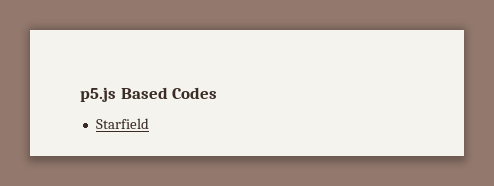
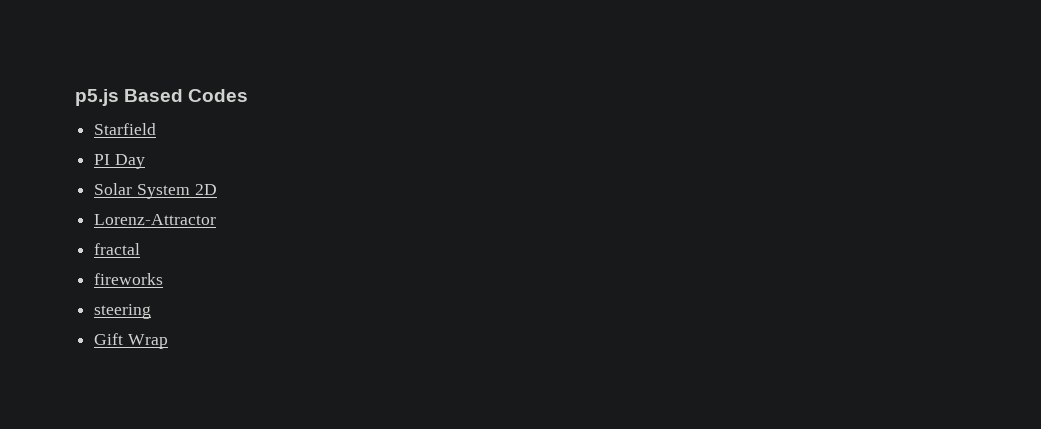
+ PI Day
+ Solar System 2D
+ Lorenz-Attractor
+ fractal
+ fireworks
+ steering
+ Gift Wrap

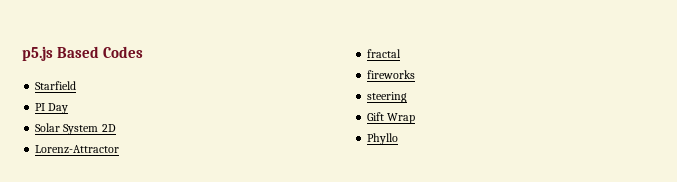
+ Phyllo

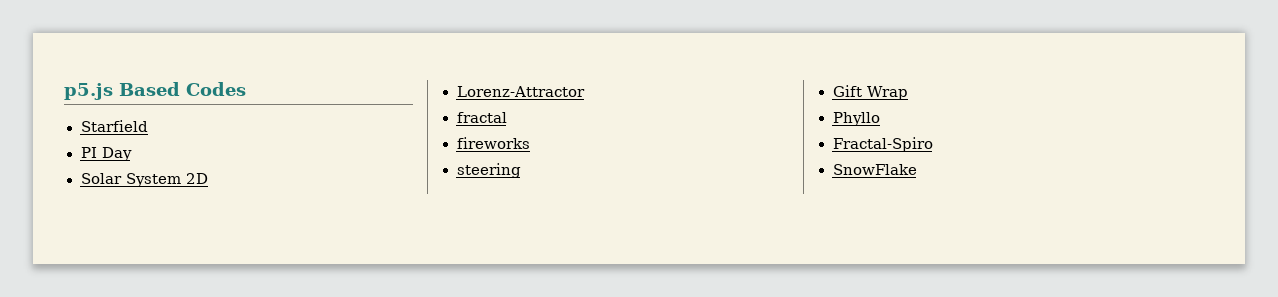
+ Fractal-Spiro
+ SnowFlake

